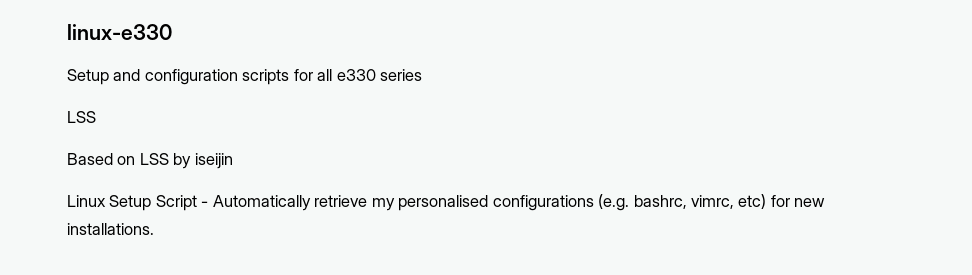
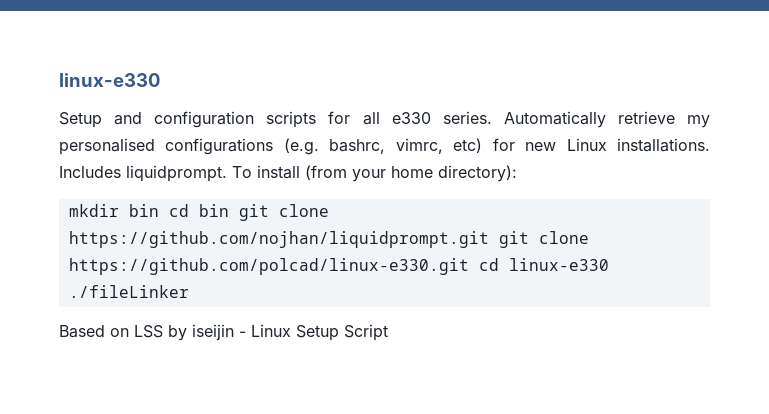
- Setup and configuration scripts for all e330 series
- LSS
- Based on LSS by iseijin
- Linux Setup Script - Automatically retrieve my personalised configurations (e.g. bashrc, vimrc, etc) for new installations.
+ Setup and configuration scripts for all e330 series. Automatically retrieve my personalised configurations (e.g. bashrc, vimrc, etc) for new Linux installations. Includes liquidprompt. To install (from your home directory):
+ mkdir bin cd bin git clone https://github.com/nojhan/liquidprompt.git git clone https://github.com/polcad/linux-e330.git cd linux-e330 ./fileLinker
+ Based on LSS by iseijin - Linux Setup Script

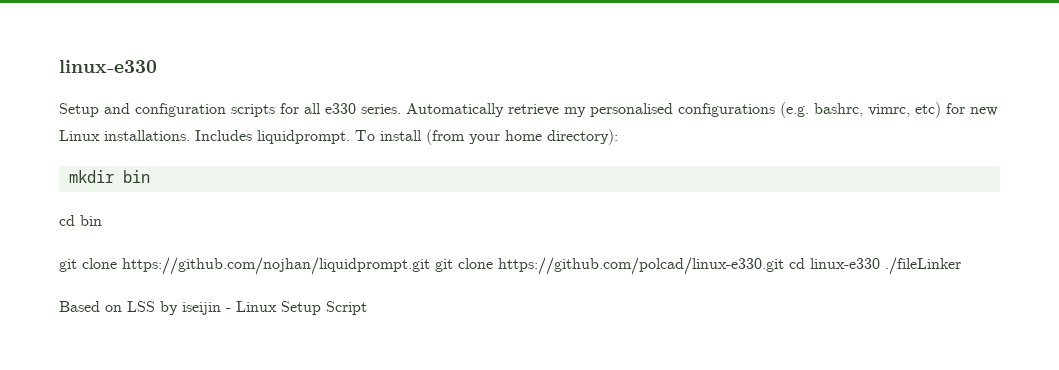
- mkdir bin cd bin git clone https://github.com/nojhan/liquidprompt.git git clone https://github.com/polcad/linux-e330.git cd linux-e330 ./fileLinker
+ mkdir bin
+ cd bin
+ git clone https://github.com/nojhan/liquidprompt.git git clone https://github.com/polcad/linux-e330.git cd linux-e330 ./fileLinker

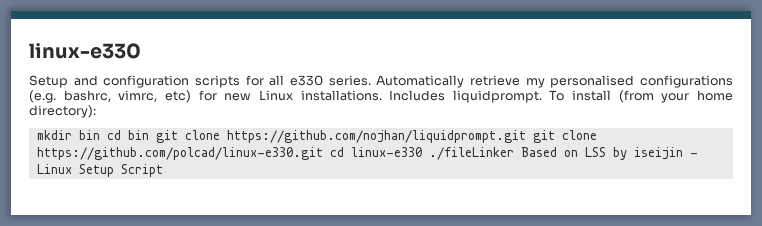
- mkdir bin
- cd bin
- git clone https://github.com/nojhan/liquidprompt.git git clone https://github.com/polcad/linux-e330.git cd linux-e330 ./fileLinker
- Based on LSS by iseijin - Linux Setup Script
+ mkdir bin cd bin git clone https://github.com/nojhan/liquidprompt.git git clone https://github.com/polcad/linux-e330.git cd linux-e330 ./fileLinker Based on LSS by iseijin - Linux Setup Script

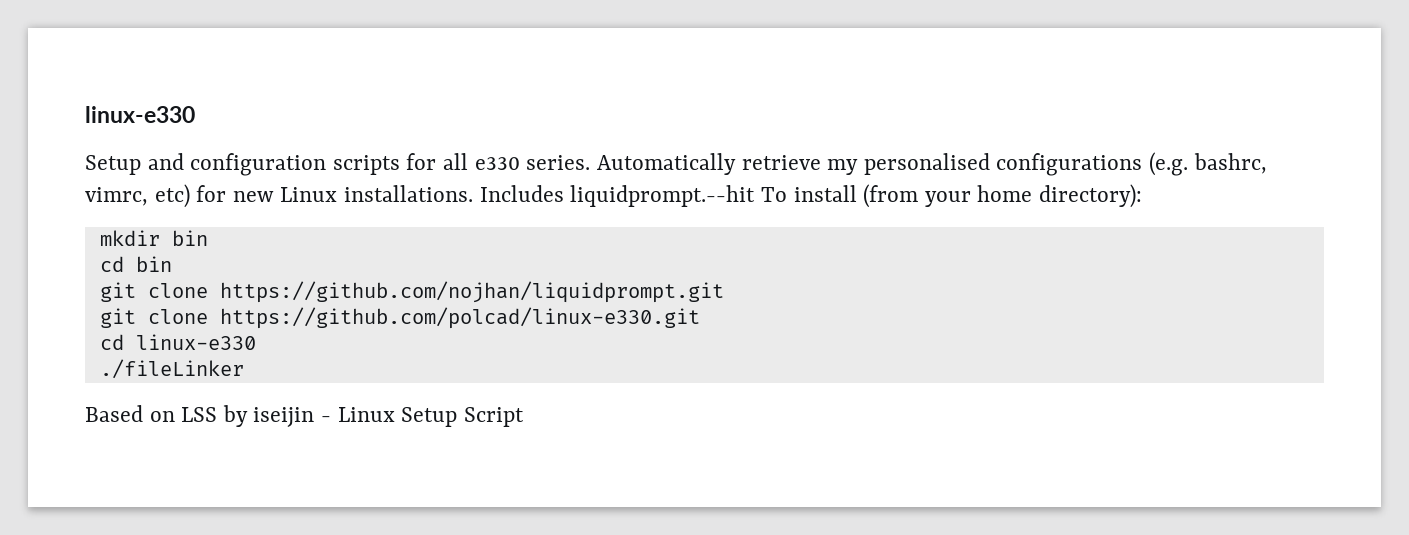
- Includes liquidprompt. To install (from your home directory):
+ Includes liquidprompt.--hit To install (from your home directory):
- mkdir bin cd bin git clone https://github.com/nojhan/liquidprompt.git git clone https://github.com/polcad/linux-e330.git cd linux-e330 ./fileLinker Based on LSS by iseijin - Linux Setup Script
+ mkdir bin
+ cd bin
+ git clone https://github.com/nojhan/liquidprompt.git
+ git clone https://github.com/polcad/linux-e330.git
+ cd linux-e330
+ ./fileLinker
+ Based on LSS by iseijin - Linux Setup Script

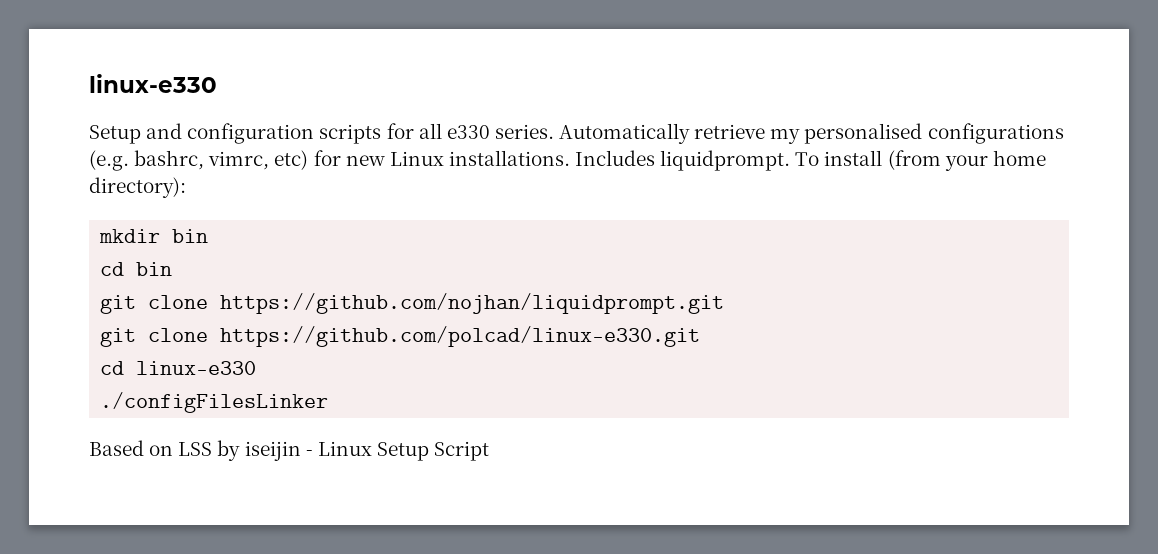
- Includes liquidprompt.--hit To install (from your home directory):
+ Includes liquidprompt. To install (from your home directory):
- ./fileLinker
+ ./configFilesLinker

